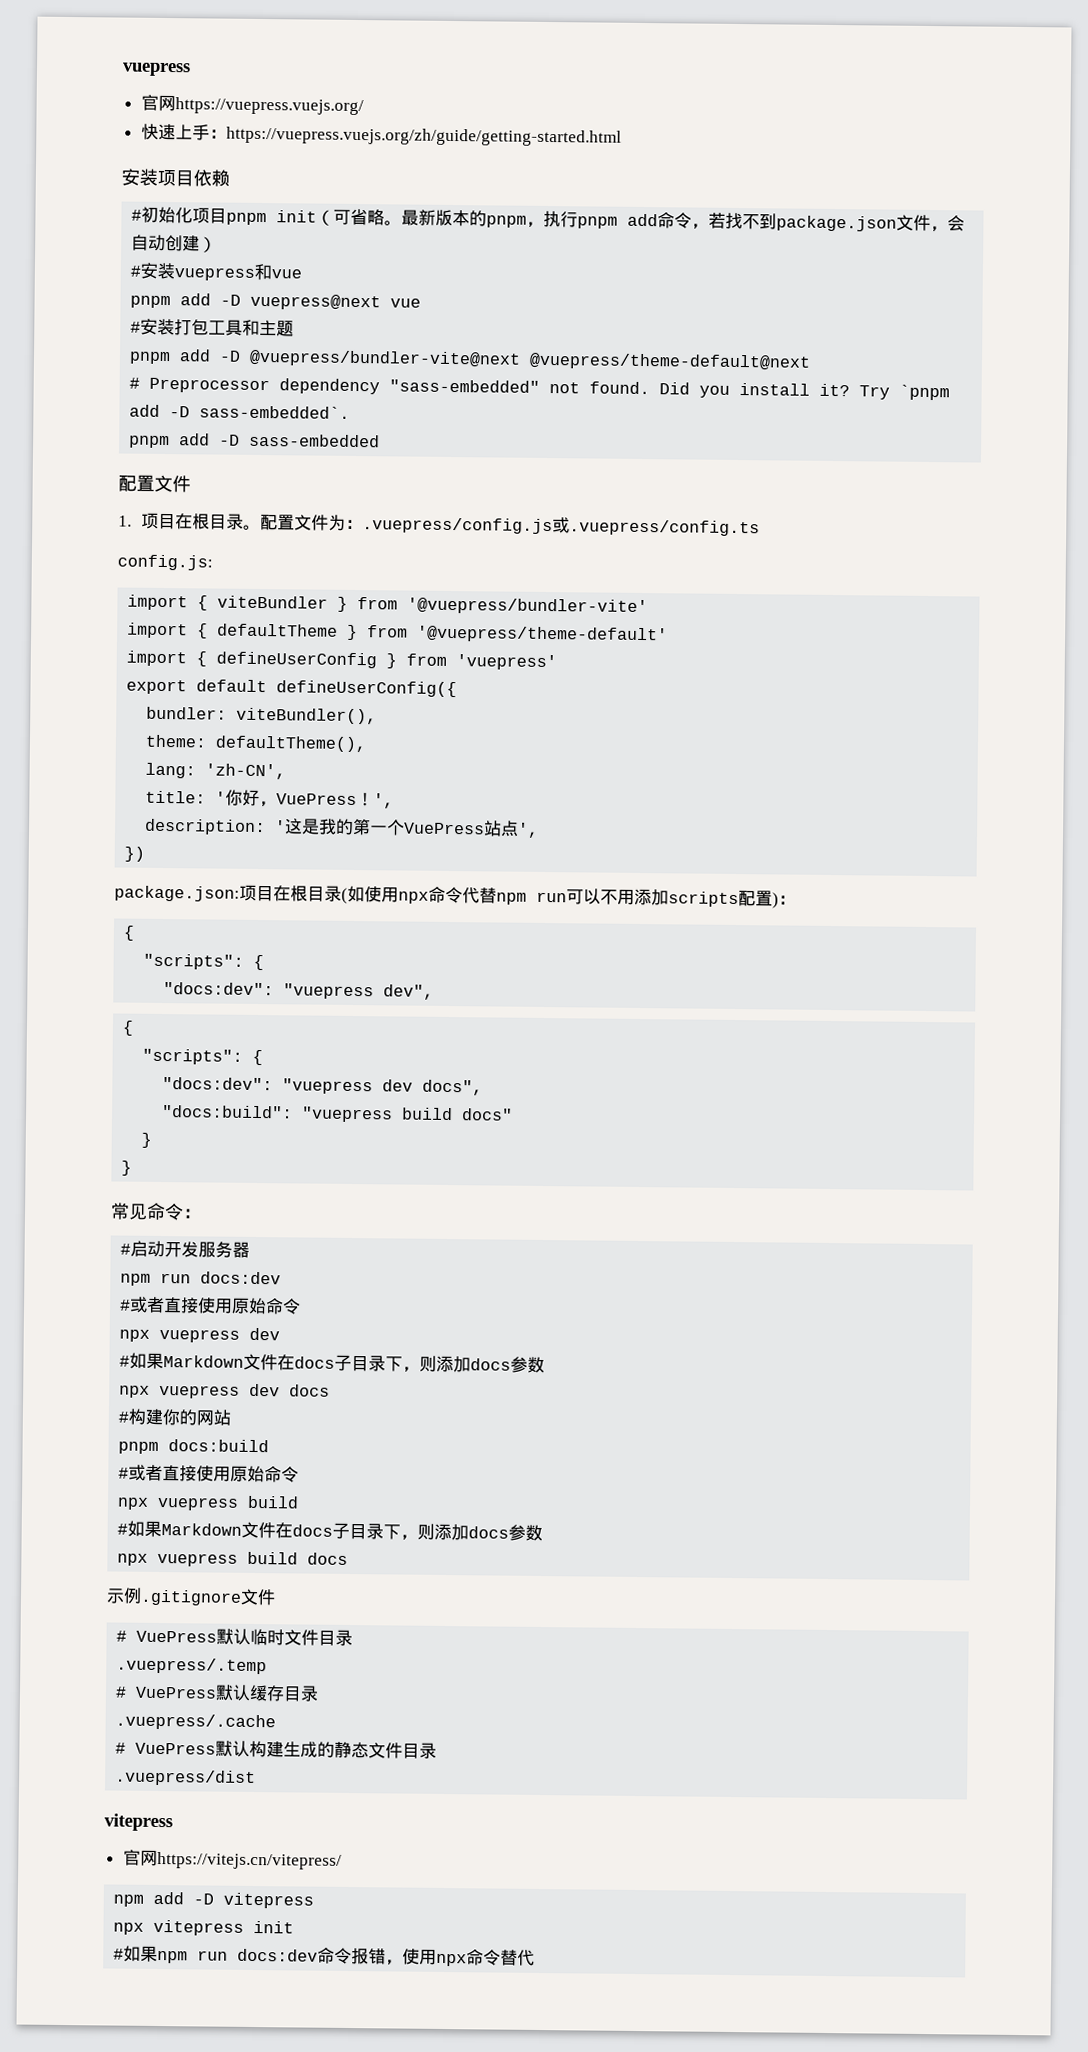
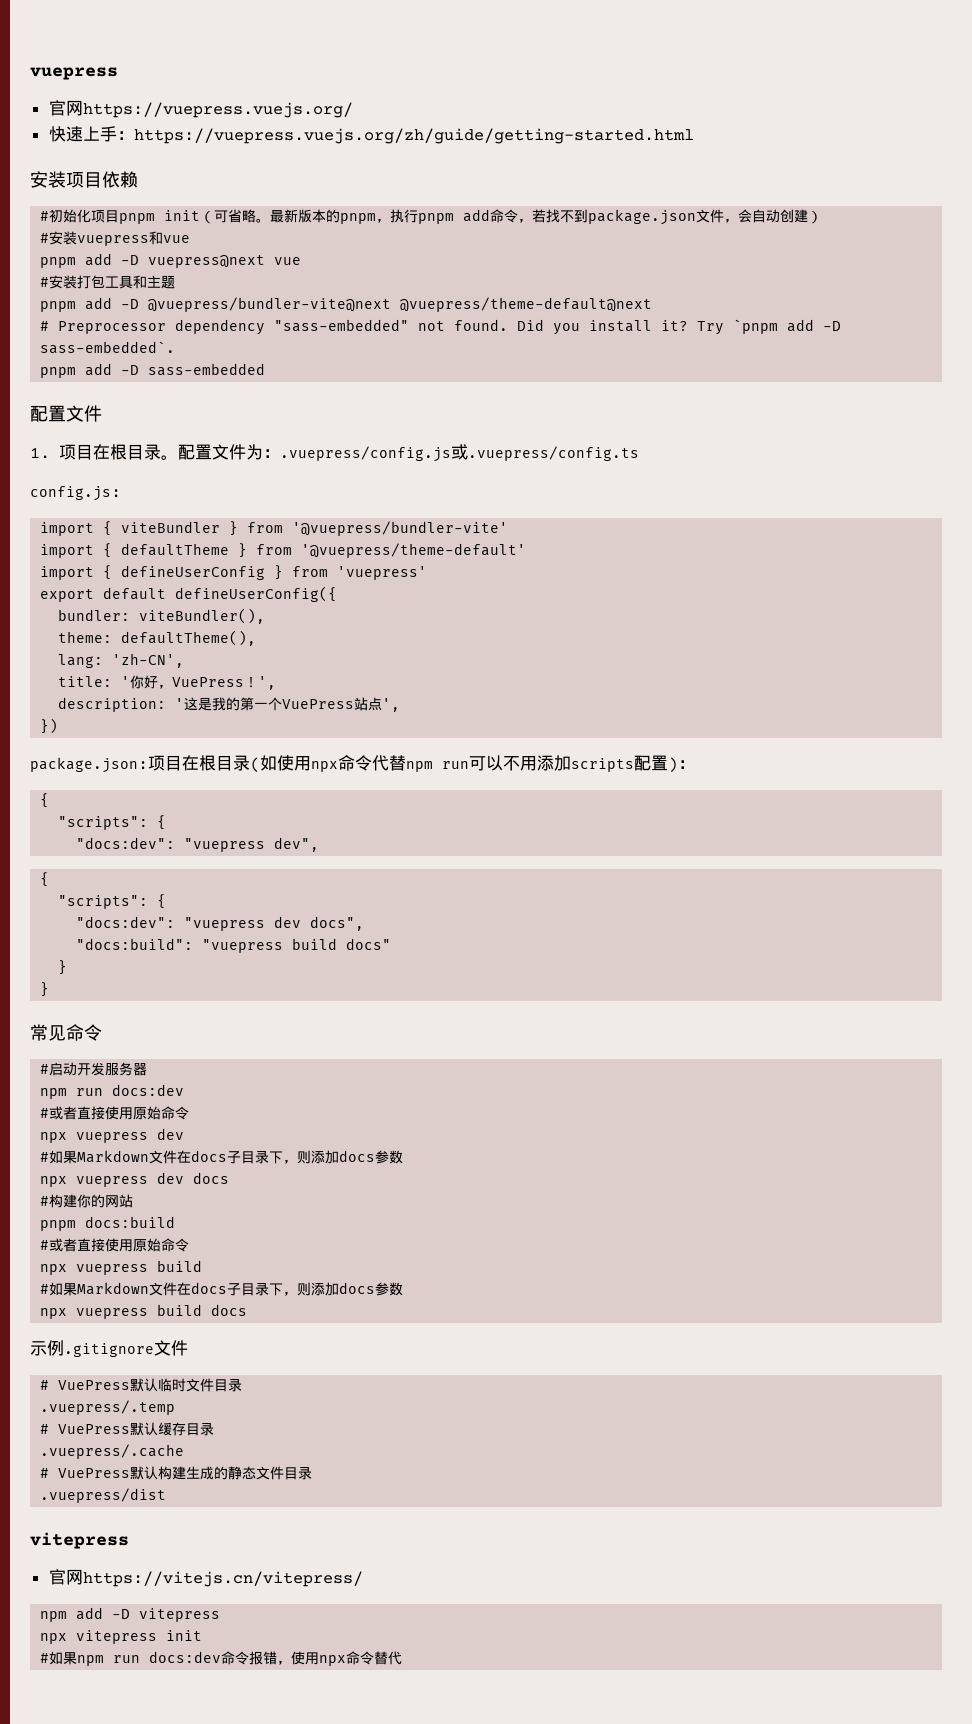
- 常见命令：
+ 常见命令

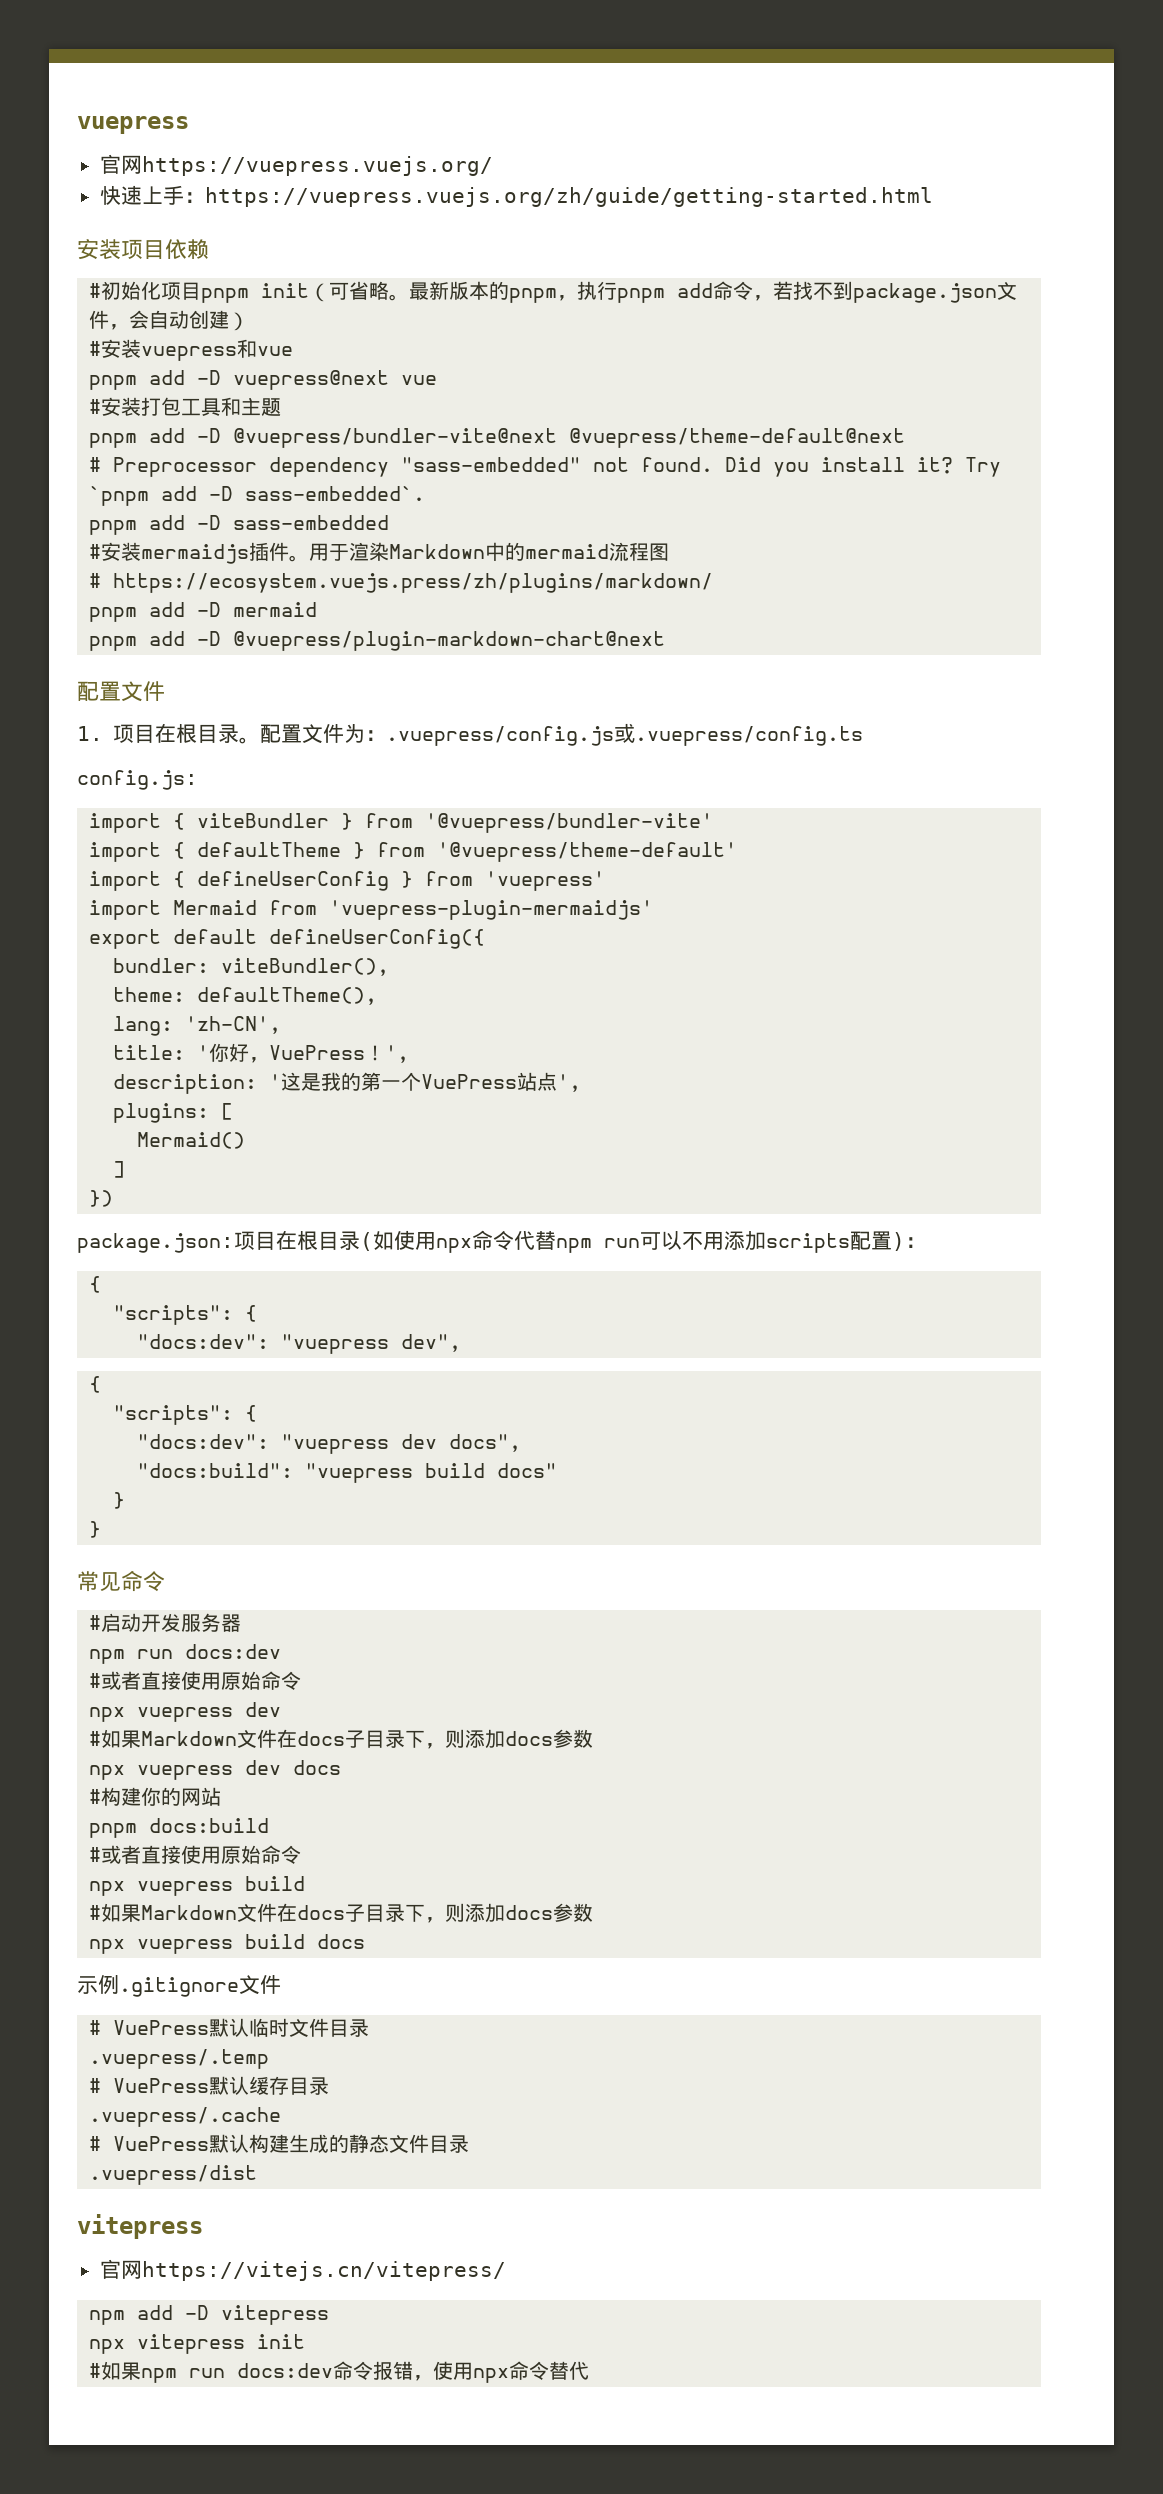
+ #安装mermaidjs插件。用于渲染Markdown中的mermaid流程图
+ # https://ecosystem.vuejs.press/zh/plugins/markdown/
+ pnpm add -D mermaid
+ pnpm add -D @vuepress/plugin-markdown-chart@next
+ import Mermaid from 'vuepress-plugin-mermaidjs'
+ plugins: [
+ Mermaid()
+ ]

